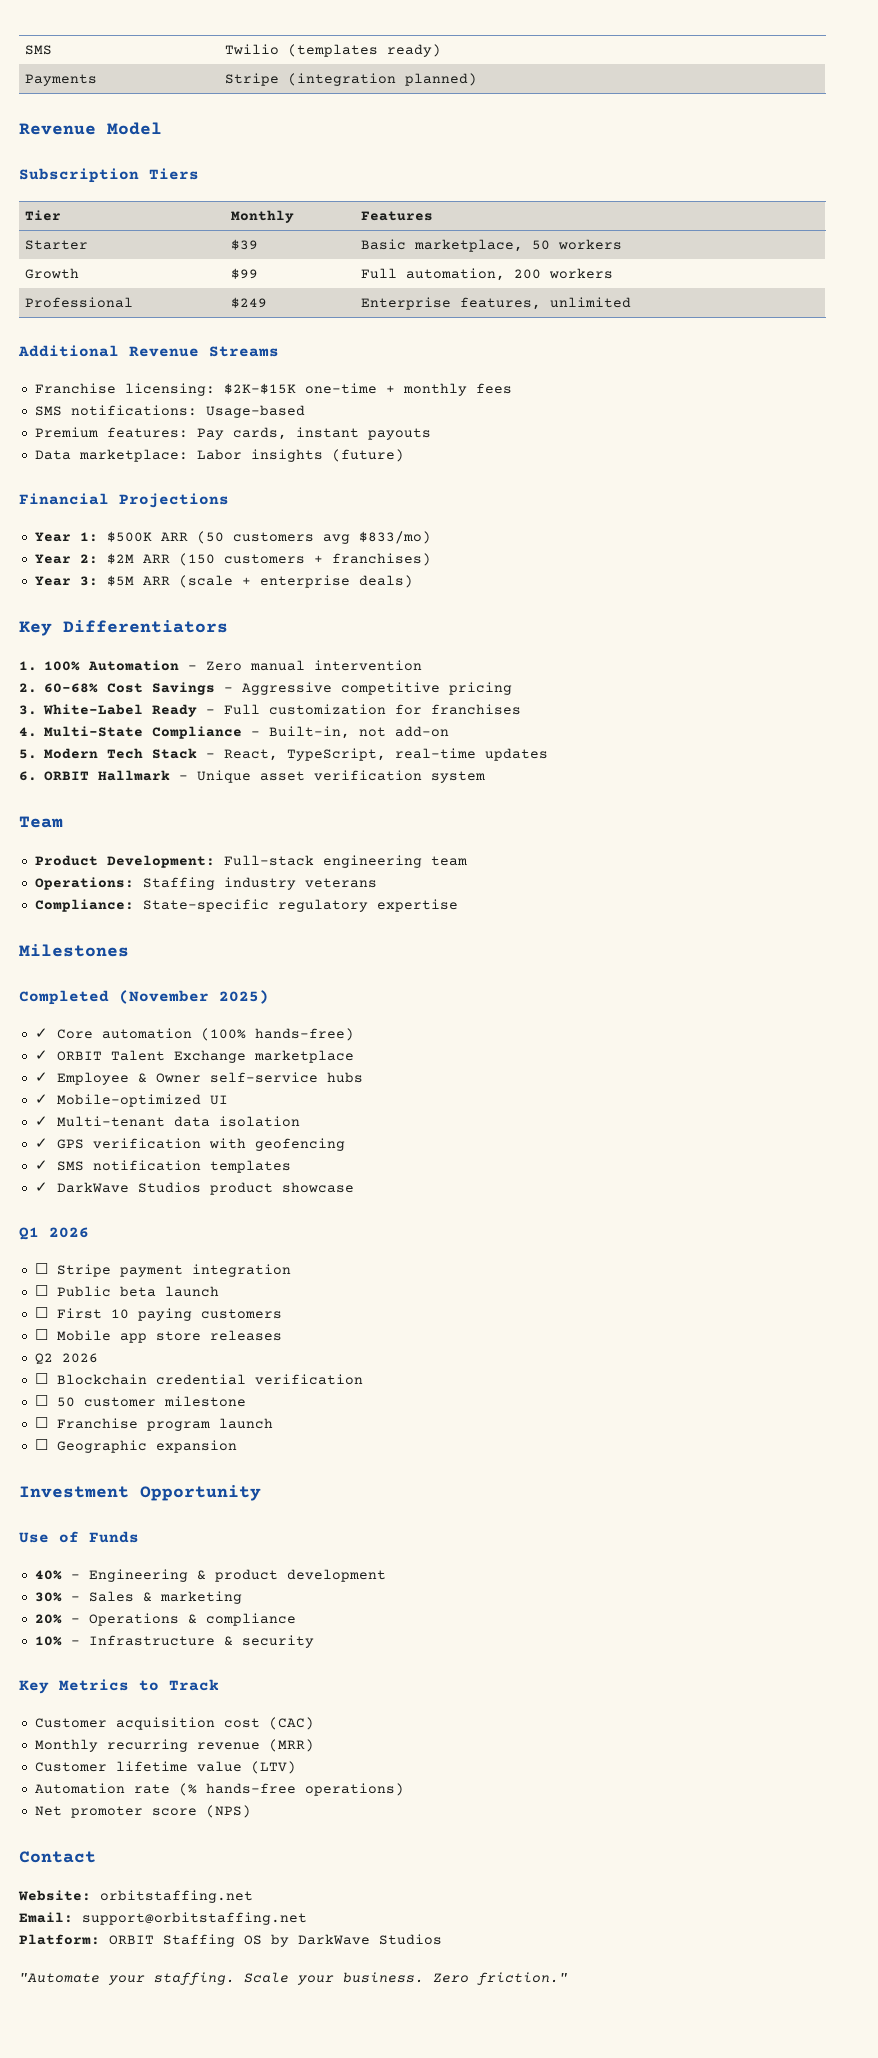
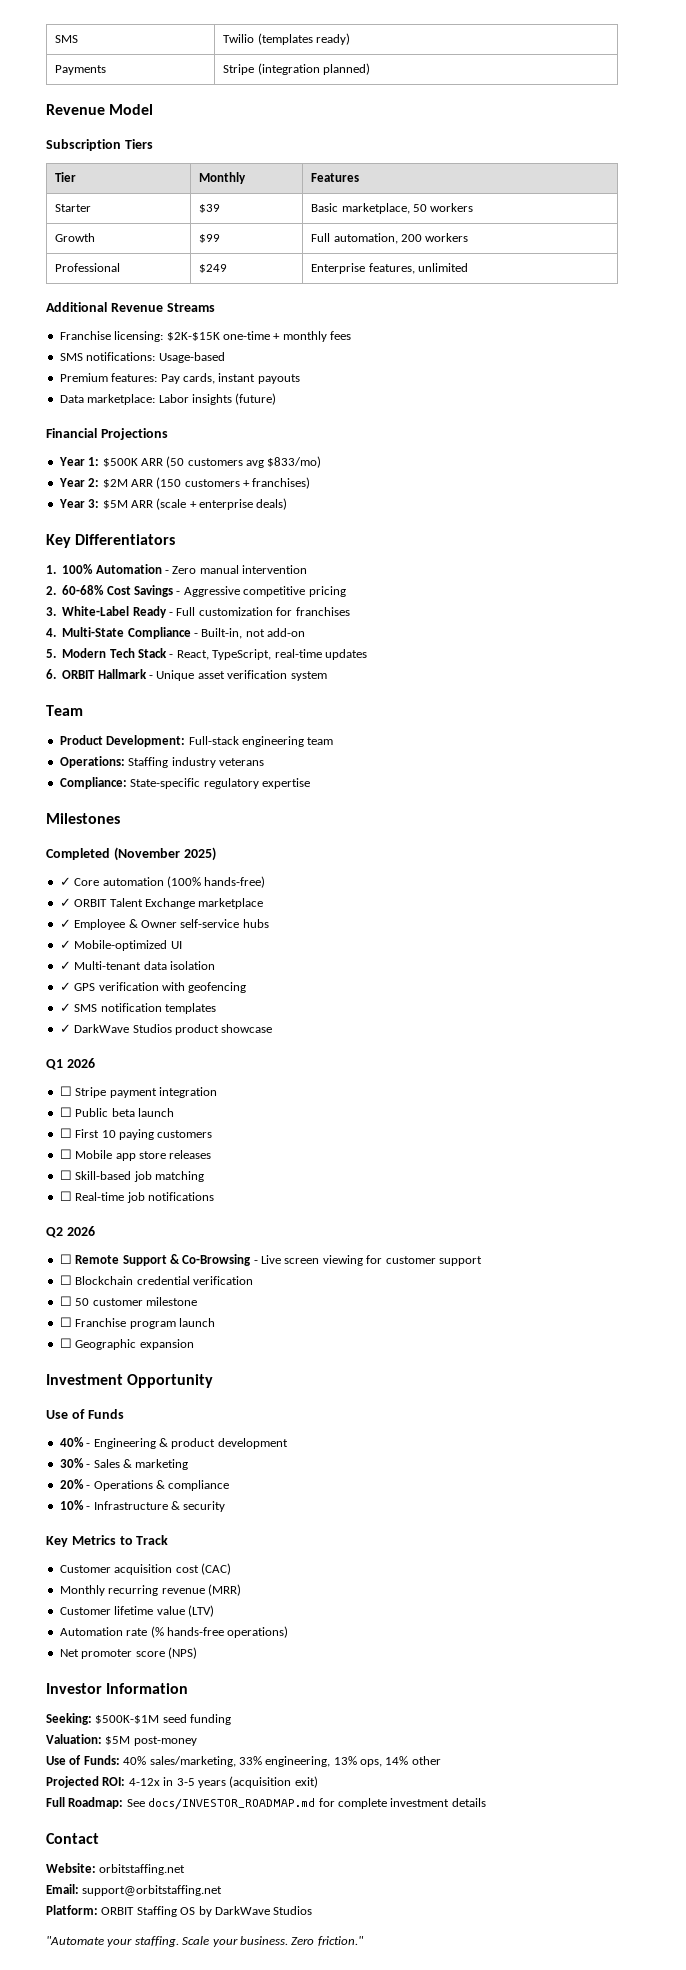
+ ☐ Skill-based job matching
+ ☐ Real-time job notifications
  Q2 2026
+ ☐ Remote Support & Co-Browsing - Live screen viewing for customer support
+ Investor Information
+ Seeking: $500K-$1M seed funding
+ Valuation: $5M post-money
+ Use of Funds: 40% sales/marketing, 33% engineering, 13% ops, 14% other
+ Projected ROI: 4-12x in 3-5 years (acquisition exit)
+ Full Roadmap: See docs/INVESTOR_ROADMAP.md for complete investment details

